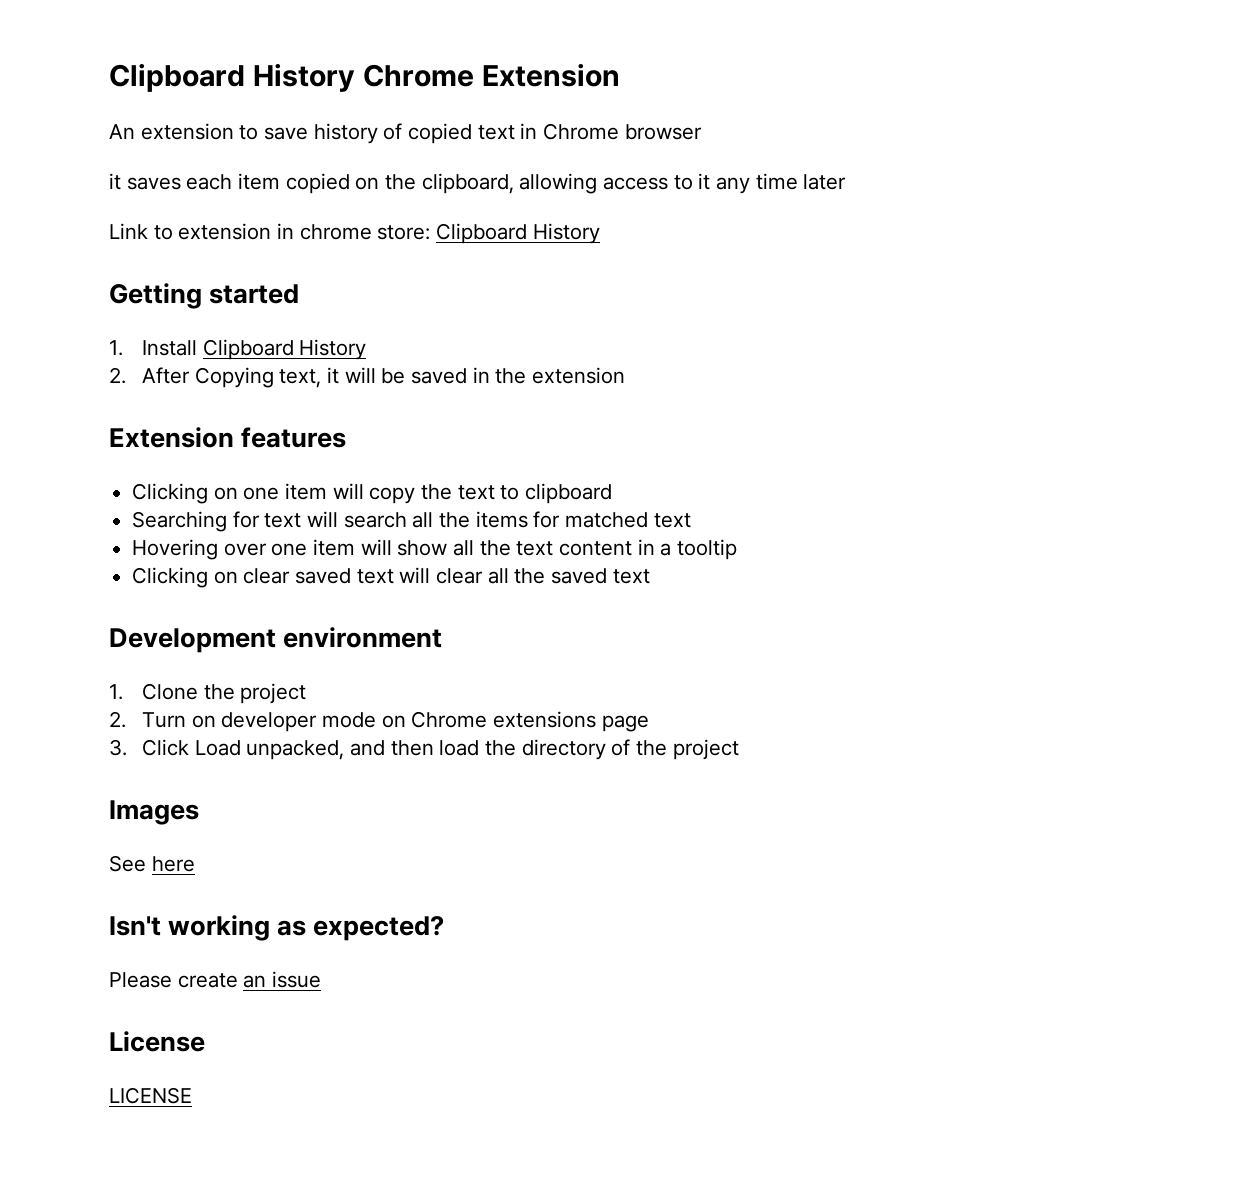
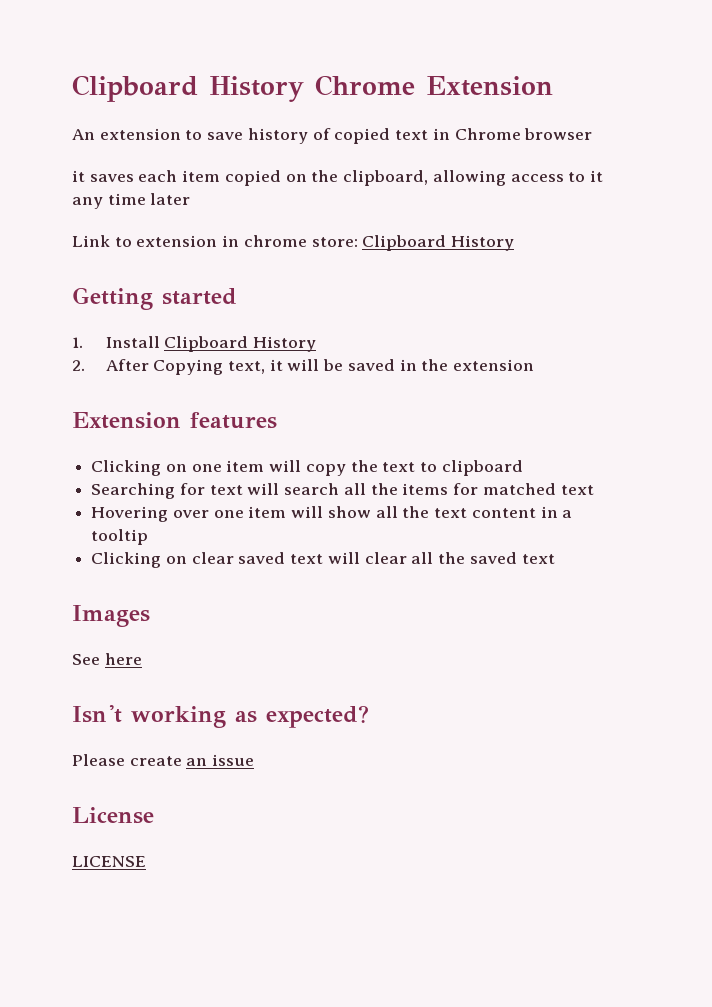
- Development environment
- 1. Clone the project
- 2. Turn on developer mode on Chrome extensions page
- 3. Click Load unpacked, and then load the directory of the project

